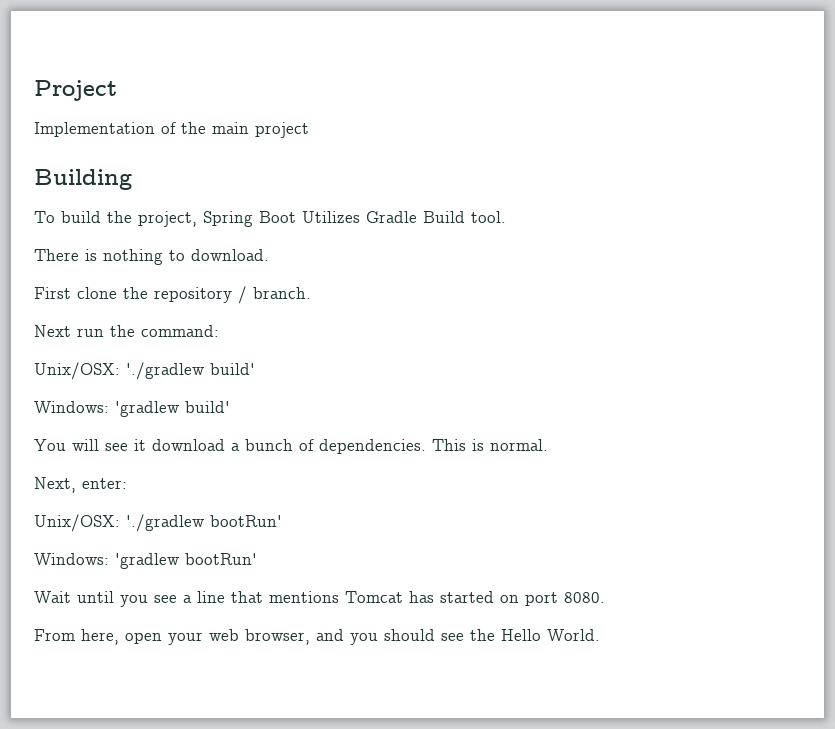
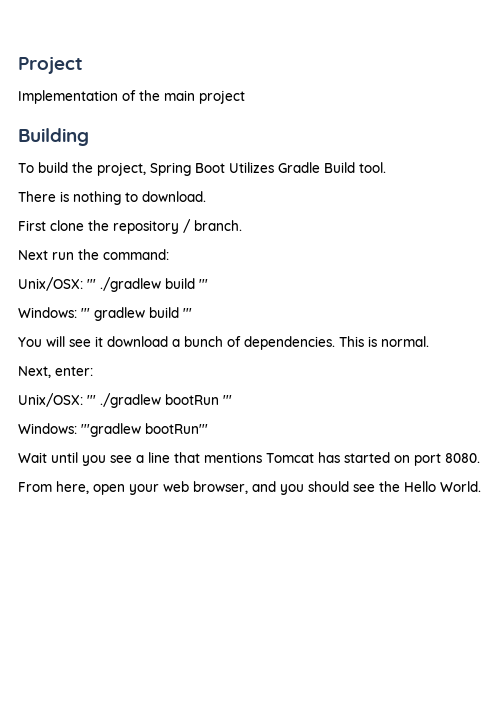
- Unix/OSX: './gradlew build'
- Windows: 'gradlew build'
+ Unix/OSX: ''' ./gradlew build '''
+ Windows: ''' gradlew build '''
- Unix/OSX: './gradlew bootRun'
- Windows: 'gradlew bootRun'
+ Unix/OSX: ''' ./gradlew bootRun '''
+ Windows: '''gradlew bootRun'''

